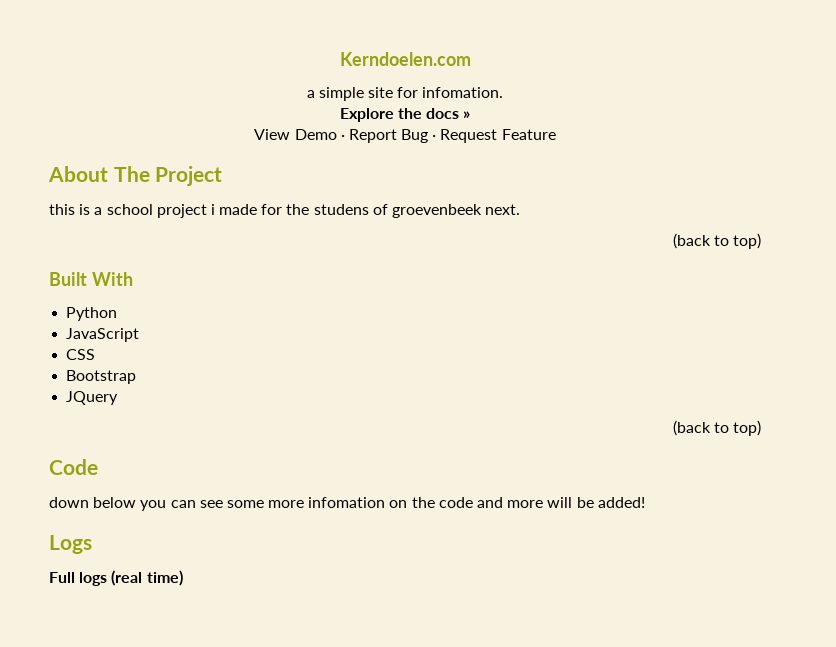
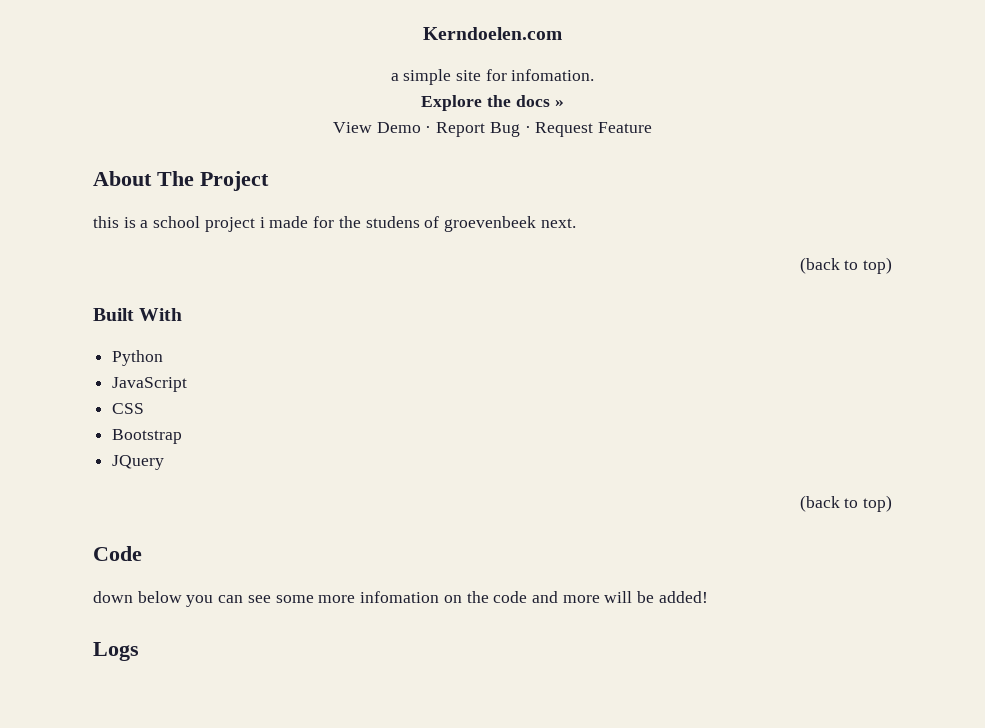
- Full logs (real time)

